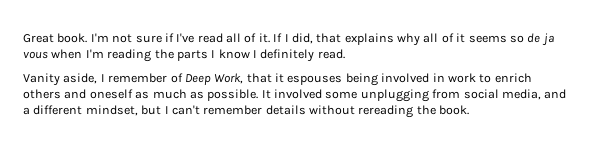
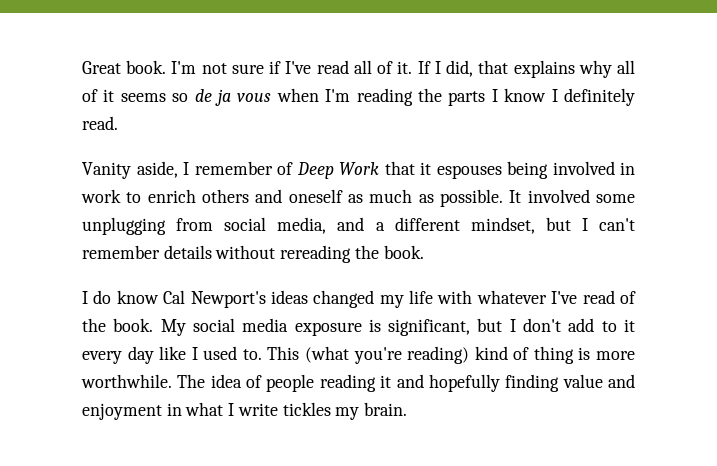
- Vanity aside, I remember of Deep Work, that it espouses being involved in work to enrich others and oneself as much as possible.
+ Vanity aside, I remember of Deep Work that it espouses being involved in work to enrich others and oneself as much as possible.
+ I do know Cal Newport's ideas changed my life with whatever I've read of the book. My social media exposure is significant, but I don't add to it every day like I used to. This (what you're reading) kind of thing is more worthwhile. The idea of people reading it and hopefully finding value and enjoyment in what I write tickles my brain.

